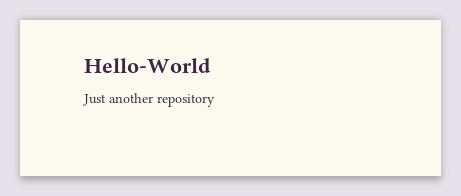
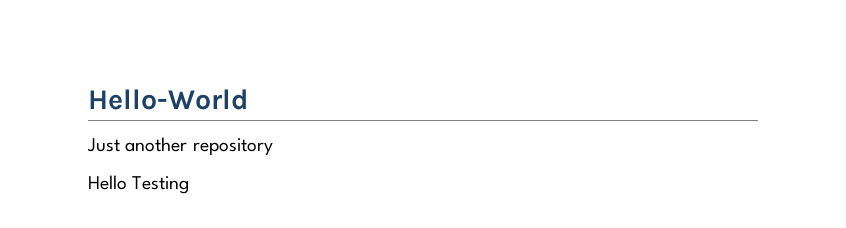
+ Hello Testing

